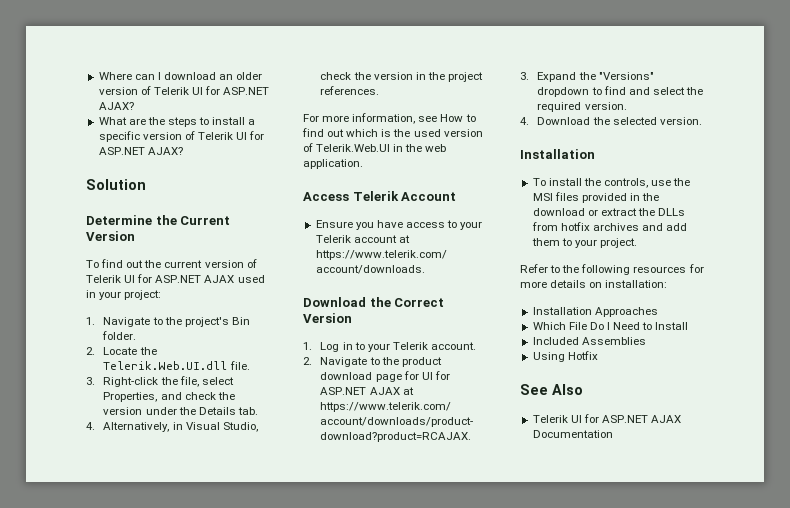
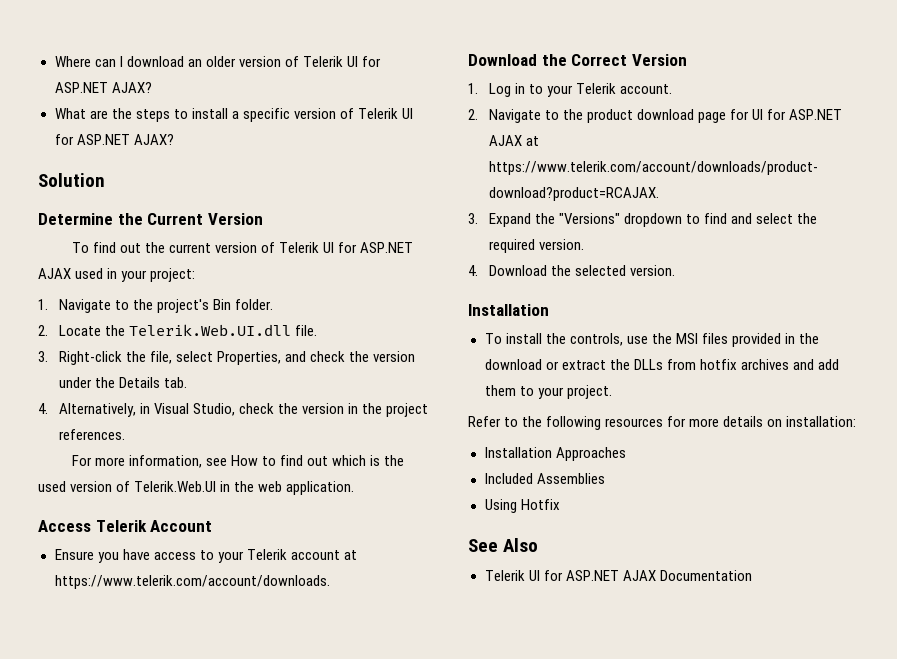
- Which File Do I Need to Install

